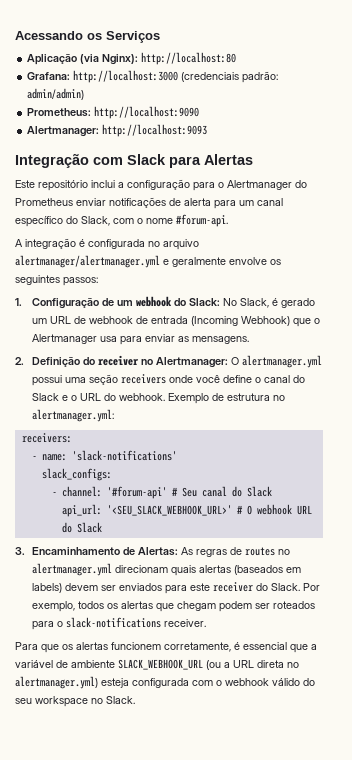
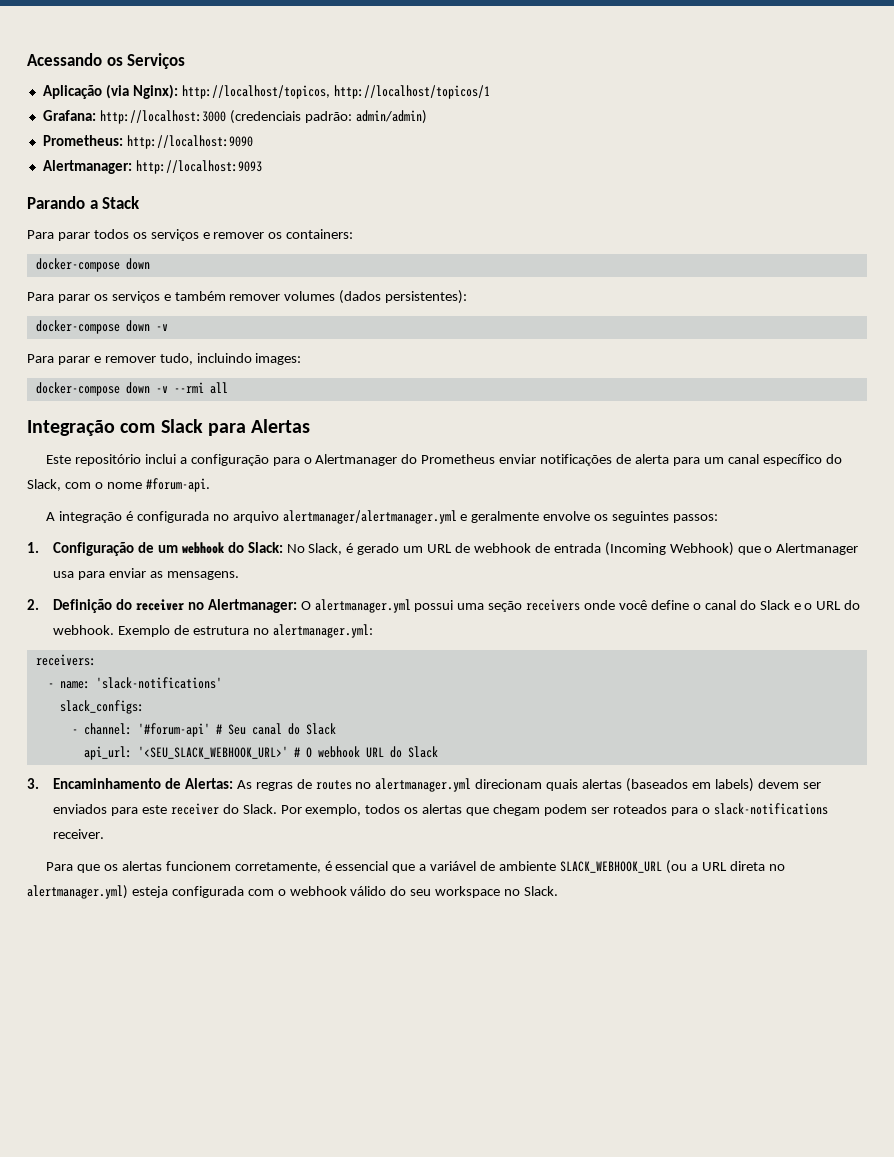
- Aplicação (via Nginx): http://localhost:80
+ Aplicação (via Nginx): http://localhost/topicos, http://localhost/topicos/1
+ Parando a Stack
+ Para parar todos os serviços e remover os containers:
+ docker-compose down
+ Para parar os serviços e também remover volumes (dados persistentes):
+ docker-compose down -v
+ Para parar e remover tudo, incluindo images:
+ docker-compose down -v --rmi all

